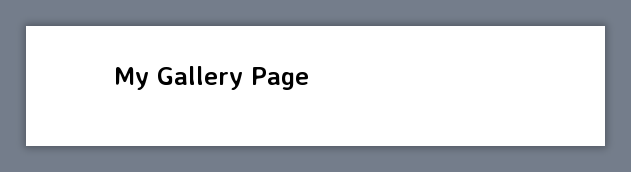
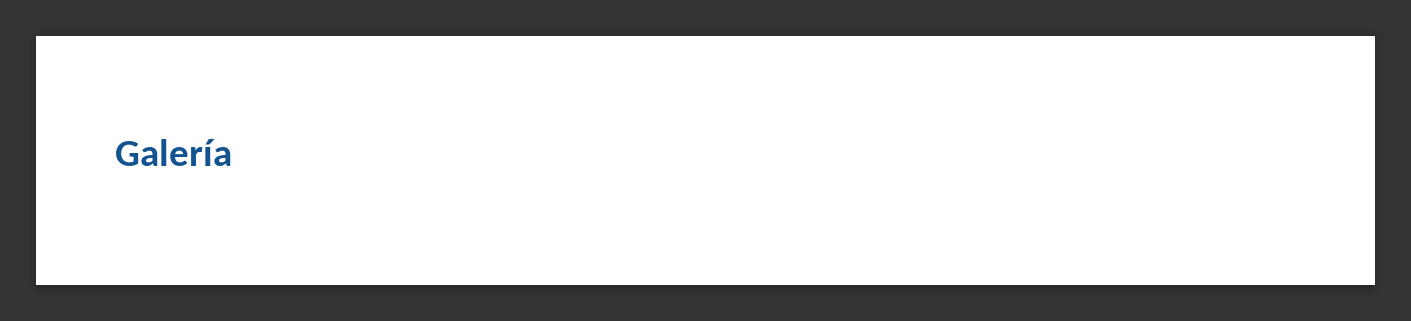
- My Gallery Page
+ Galería

